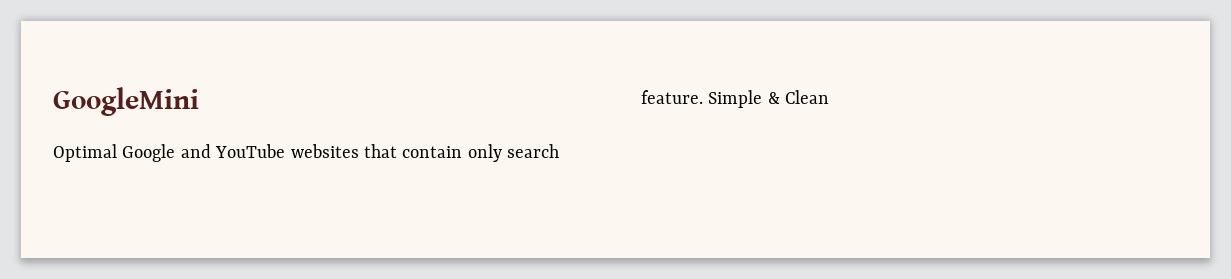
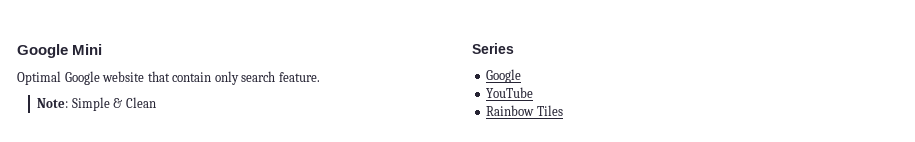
- GoogleMini
+ Google Mini
- Optimal Google and YouTube websites that contain only search feature. Simple & Clean
+ Optimal Google website that contain only search feature.
+ Note: Simple & Clean
+ Series
+ Google
+ YouTube
+ Rainbow Tiles

